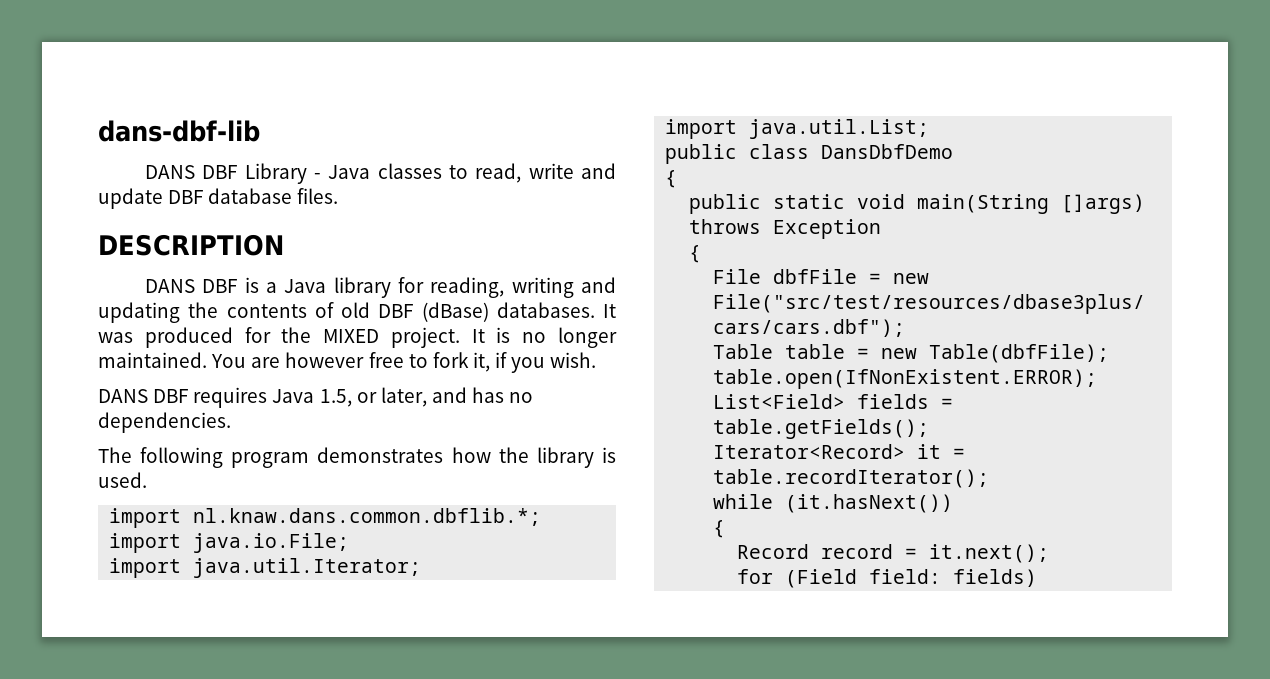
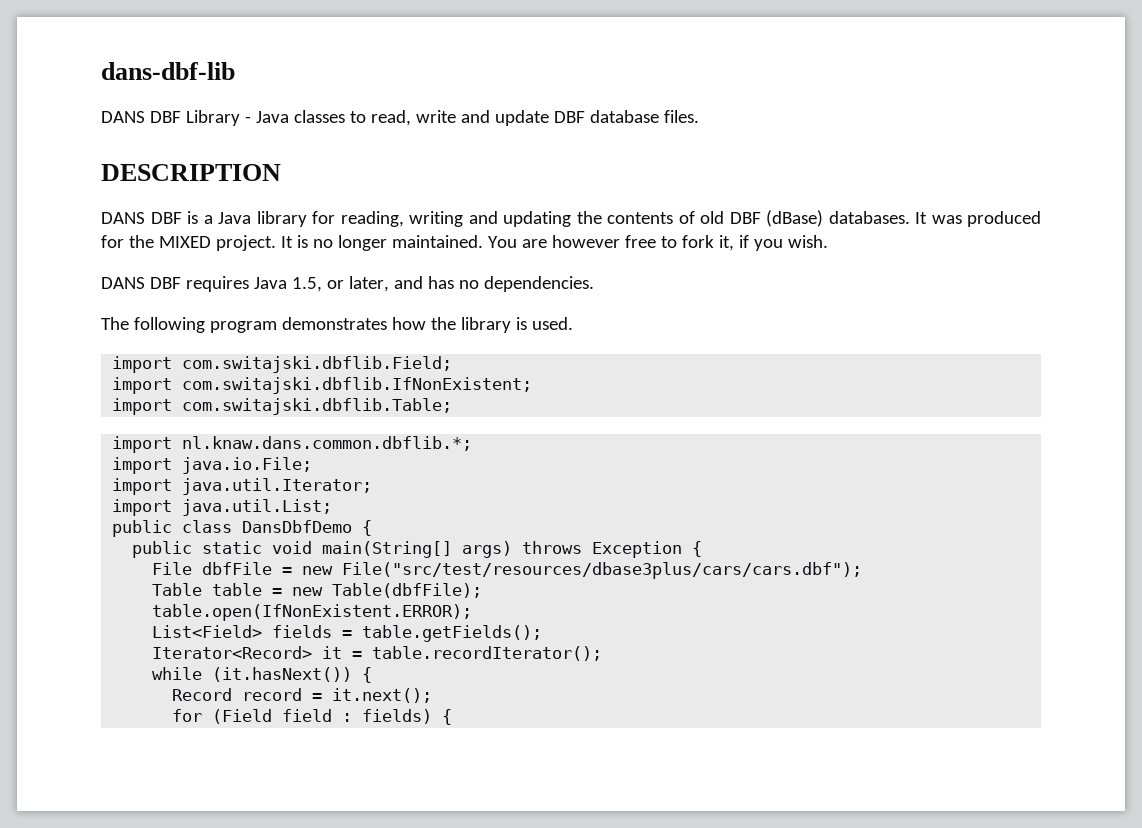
+ import com.switajski.dbflib.Field;
+ import com.switajski.dbflib.IfNonExistent;
+ import com.switajski.dbflib.Table;
- public class DansDbfDemo
- {
+ public class DansDbfDemo {
- public static void main(String []args) throws Exception
- {
+ public static void main(String[] args) throws Exception {
- while (it.hasNext())
- {
+ while (it.hasNext()) {
- for (Field field: fields)
+ for (Field field : fields) {

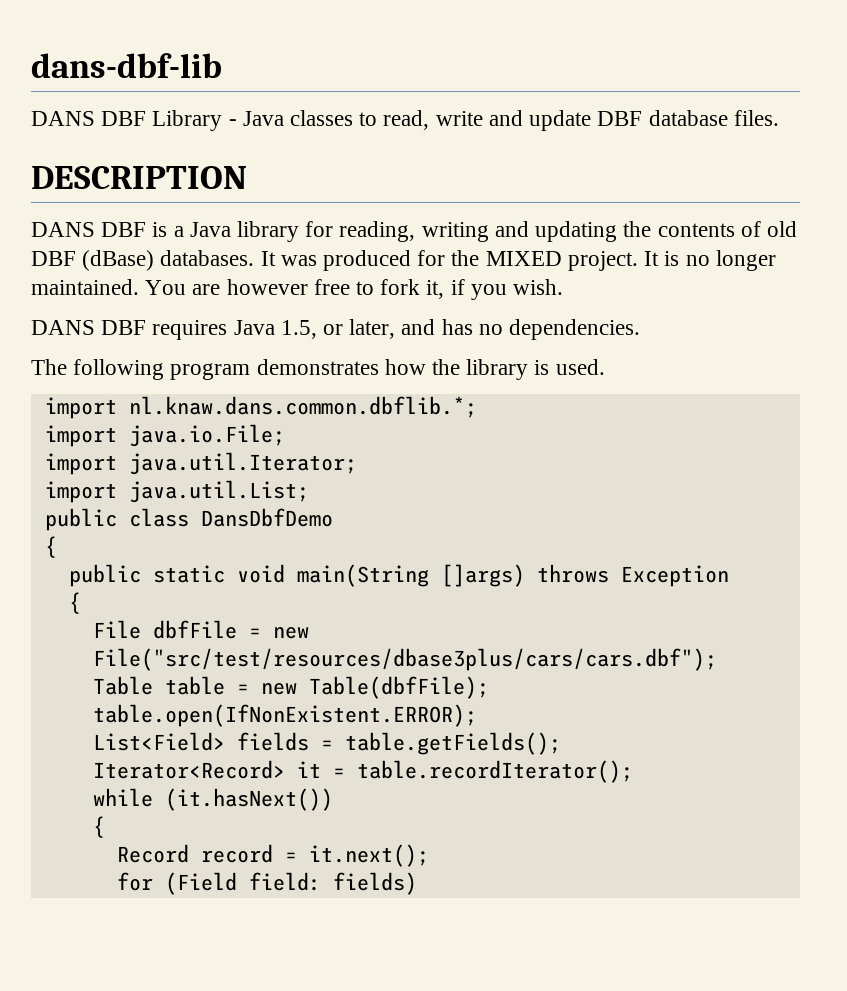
- import com.switajski.dbflib.Field;
- import com.switajski.dbflib.IfNonExistent;
- import com.switajski.dbflib.Table;
- public class DansDbfDemo {
+ public class DansDbfDemo
+ {
- public static void main(String[] args) throws Exception {
+ public static void main(String []args) throws Exception
+ {
- while (it.hasNext()) {
+ while (it.hasNext())
+ {
- for (Field field : fields) {
+ for (Field field: fields)

